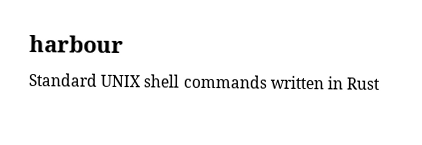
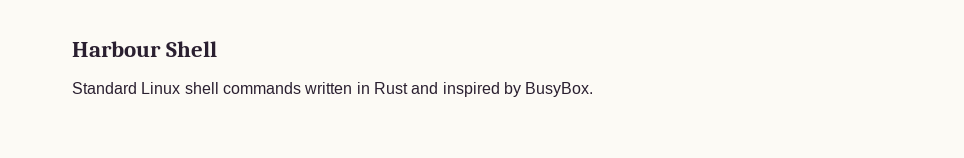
- harbour
+ Harbour Shell
- Standard UNIX shell commands written in Rust
+ Standard Linux shell commands written in Rust and inspired by BusyBox.

